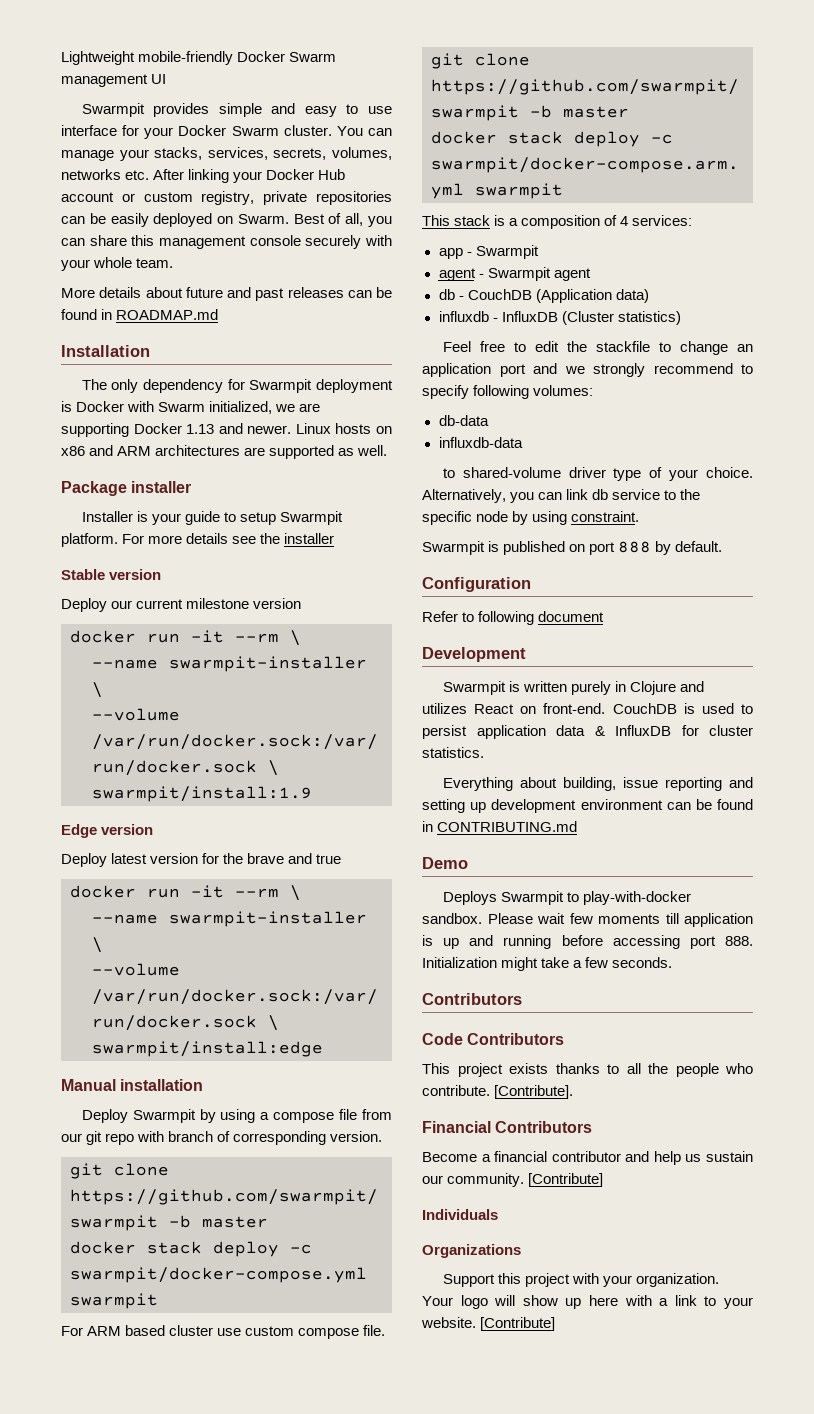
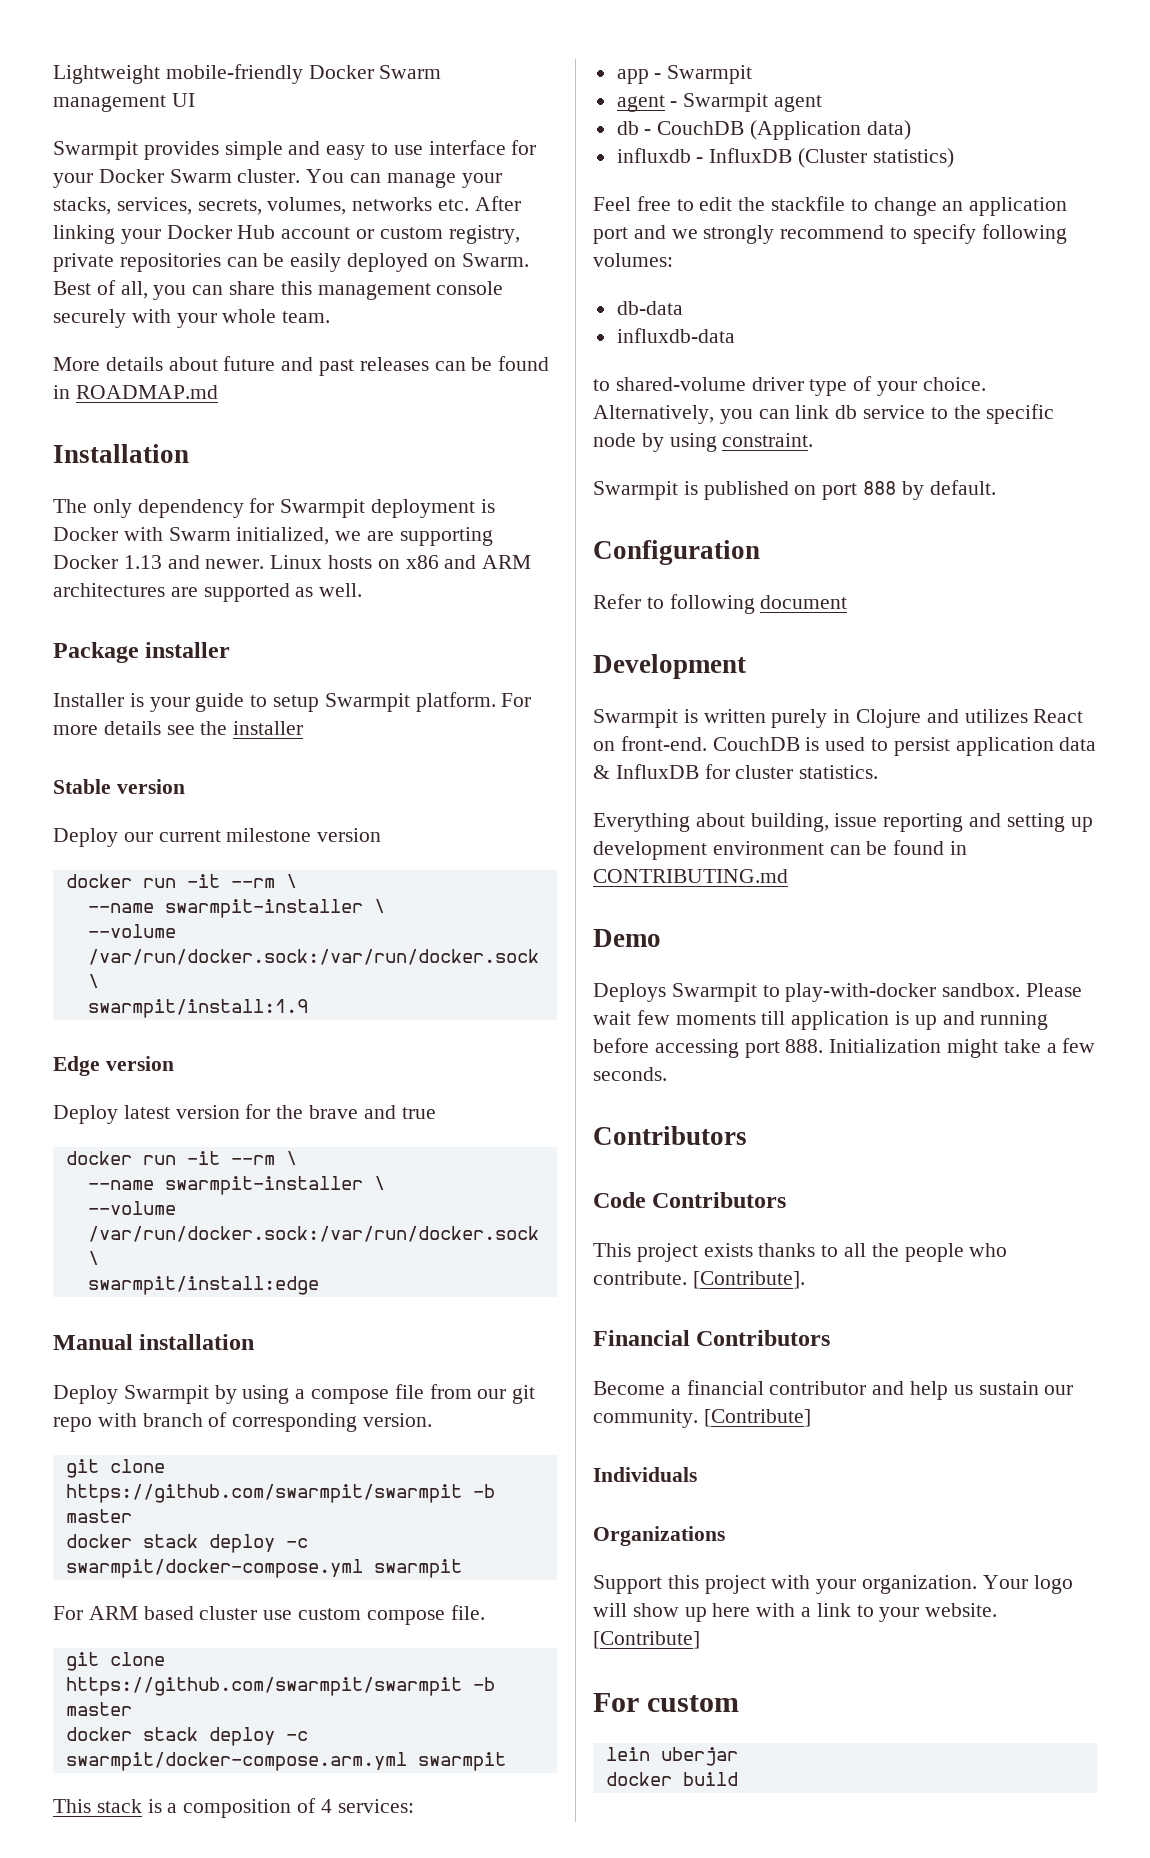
+ For custom
+ lein uberjar
+ docker build

